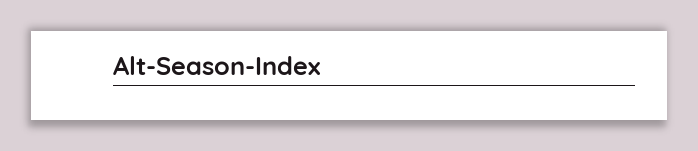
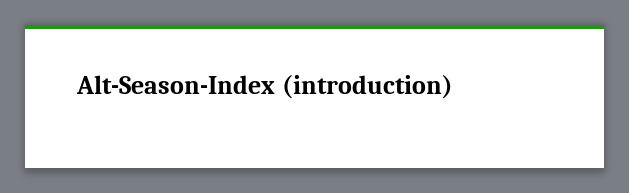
- Alt-Season-Index
+ Alt-Season-Index (introduction)

